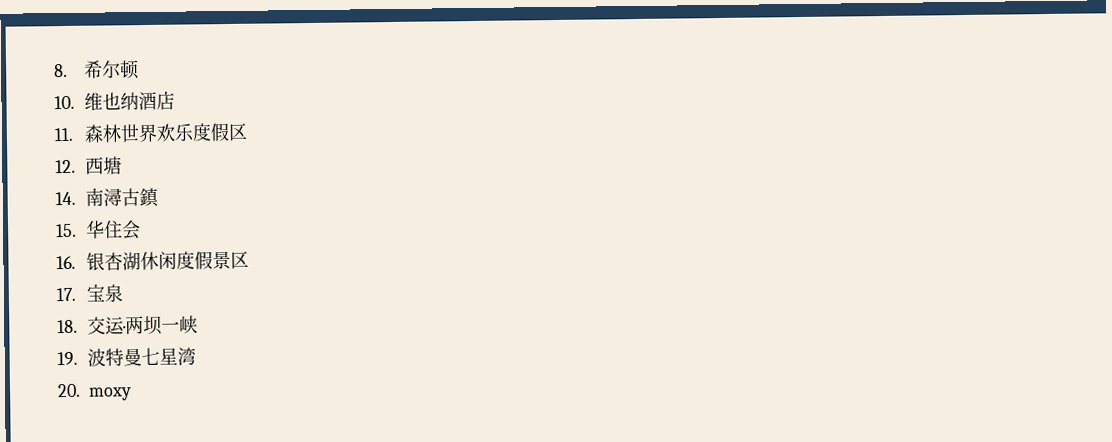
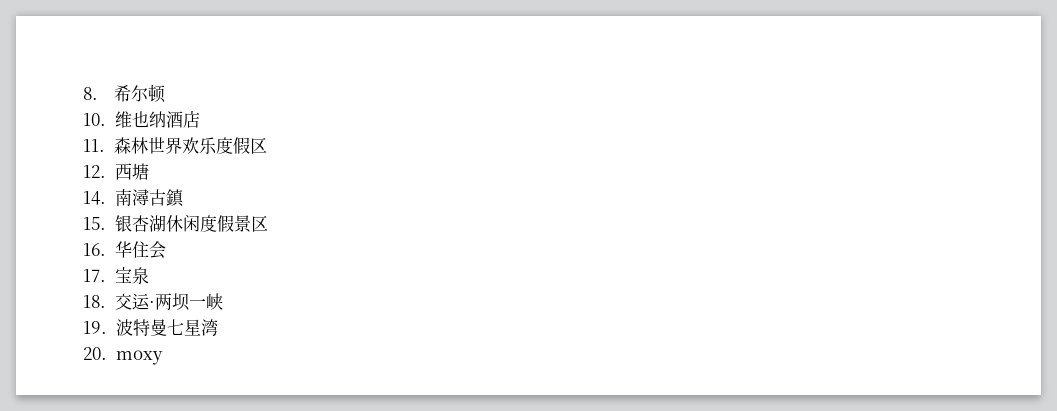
- 15.华住会
- 16.银杏湖休闲度假景区
+ 15.银杏湖休闲度假景区
+ 16.华住会

